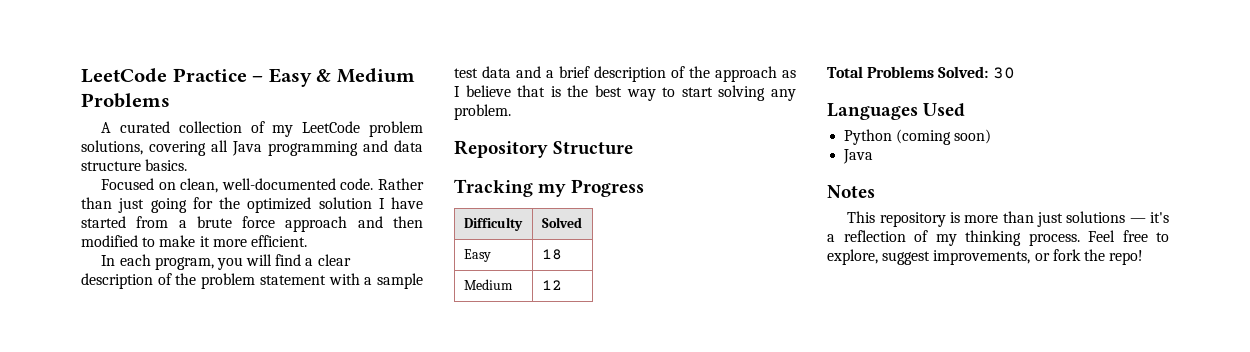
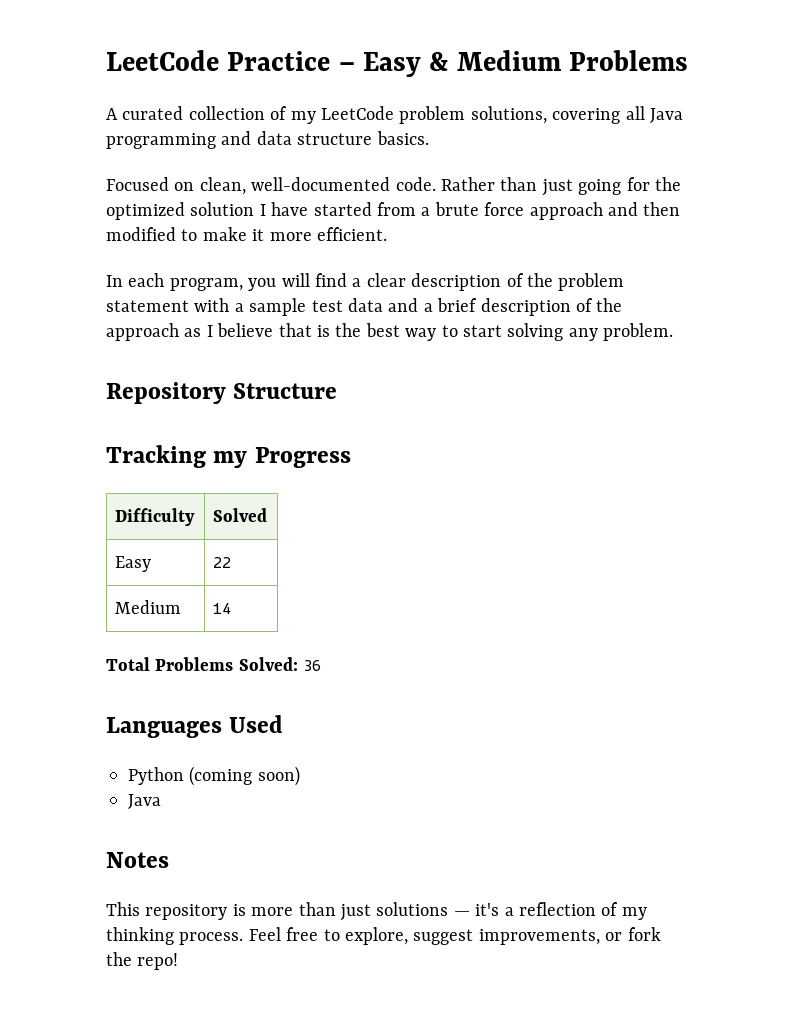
- Easy | 18
+ Easy | 22
- Medium | 12
+ Medium | 14
- Total Problems Solved: 30
+ Total Problems Solved: 36

